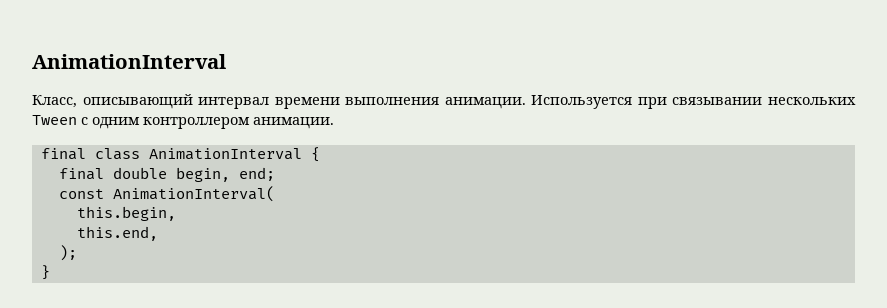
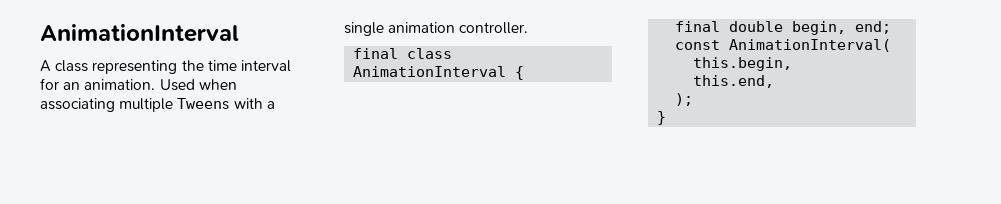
- Класс, описывающий интервал времени выполнения анимации. Используется при связывании нескольких Tween с одним контроллером анимации.
+ A class representing the time interval for an animation. Used when associating multiple Tweens with a single animation controller.

